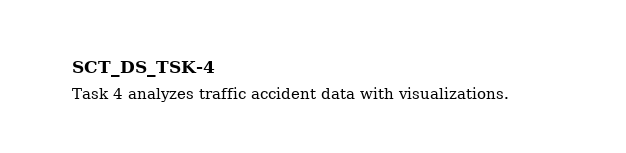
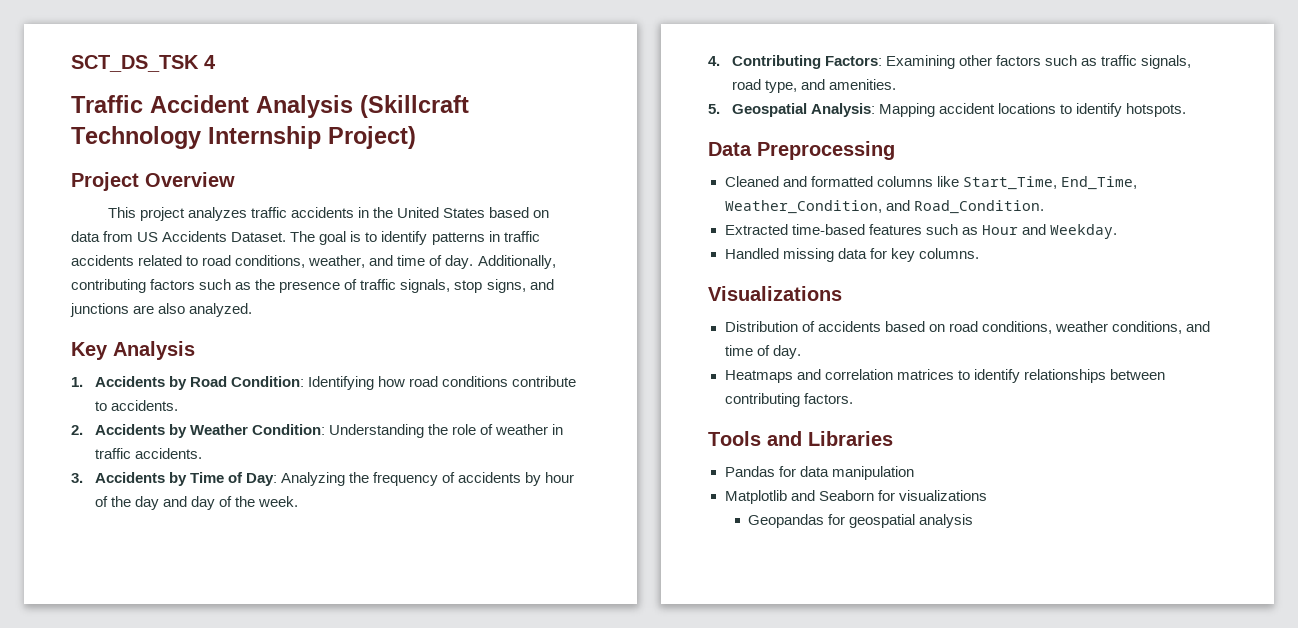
- SCT_DS_TSK-4
- Task 4 analyzes traffic accident data with visualizations.
+ SCT_DS_TSK 4
+ Traffic Accident Analysis (Skillcraft Technology Internship Project)
+ Project Overview
+ This project analyzes traffic accidents in the United States based on data from US Accidents Dataset. The goal is to identify patterns in traffic accidents related to road conditions, weather, and time of day. Additionally, contributing factors such as the presence of traffic signals, stop signs, and junctions are also analyzed.
+ Key Analysis
+ 1. Accidents by Road Condition: Identifying how road conditions contribute to accidents.
+ 2. Accidents by Weather Condition: Understanding the role of weather in traffic accidents.
+ 3. Accidents by Time of Day: Analyzing the frequency of accidents by hour of the day and day of the week.
+ 4. Contributing Factors: Examining other factors such as traffic signals, road type, and amenities.
+ 5. Geospatial Analysis: Mapping accident locations to identify hotspots.
+ Data Preprocessing
+ Cleaned and formatted columns like Start_Time, End_Time, Weather_Condition, and Road_Condition.
+ Extracted time-based features such as Hour and Weekday.
+ Handled missing data for key columns.
+ Visualizations
+ Distribution of accidents based on road conditions, weather conditions, and time of day.
+ Heatmaps and correlation matrices to identify relationships between contributing factors.
+ Tools and Libraries
+ Pandas for data manipulation
+ Matplotlib and Seaborn for visualizations
+ Geopandas for geospatial analysis

